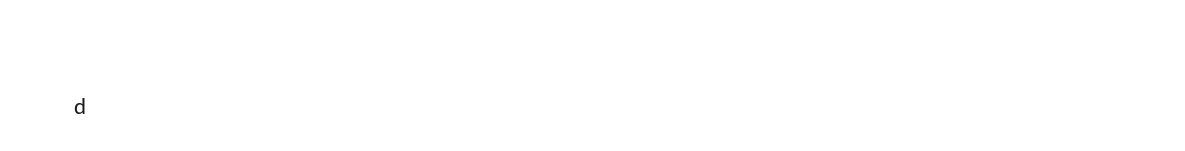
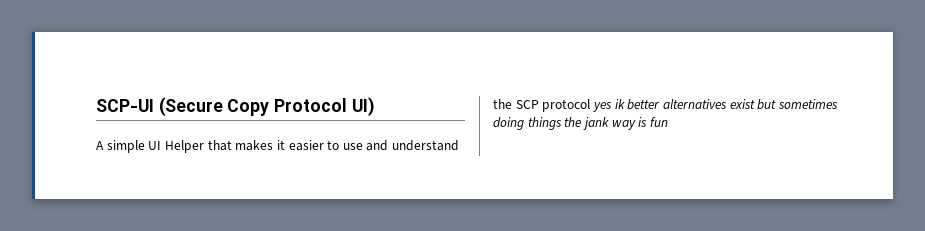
- d
+ SCP-UI (Secure Copy Protocol UI)
+ A simple UI Helper that makes it easier to use and understand the SCP protocol yes ik better alternatives exist but sometimes doing things the jank way is fun

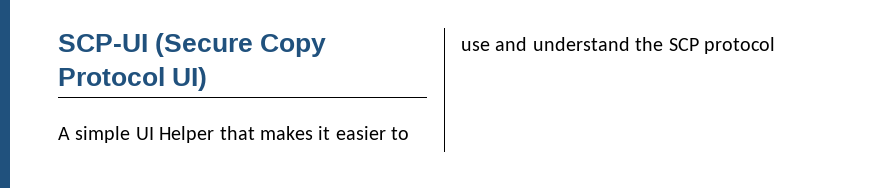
- A simple UI Helper that makes it easier to use and understand the SCP protocol yes ik better alternatives exist but sometimes doing things the jank way is fun
+ A simple UI Helper that makes it easier to use and understand the SCP protocol

